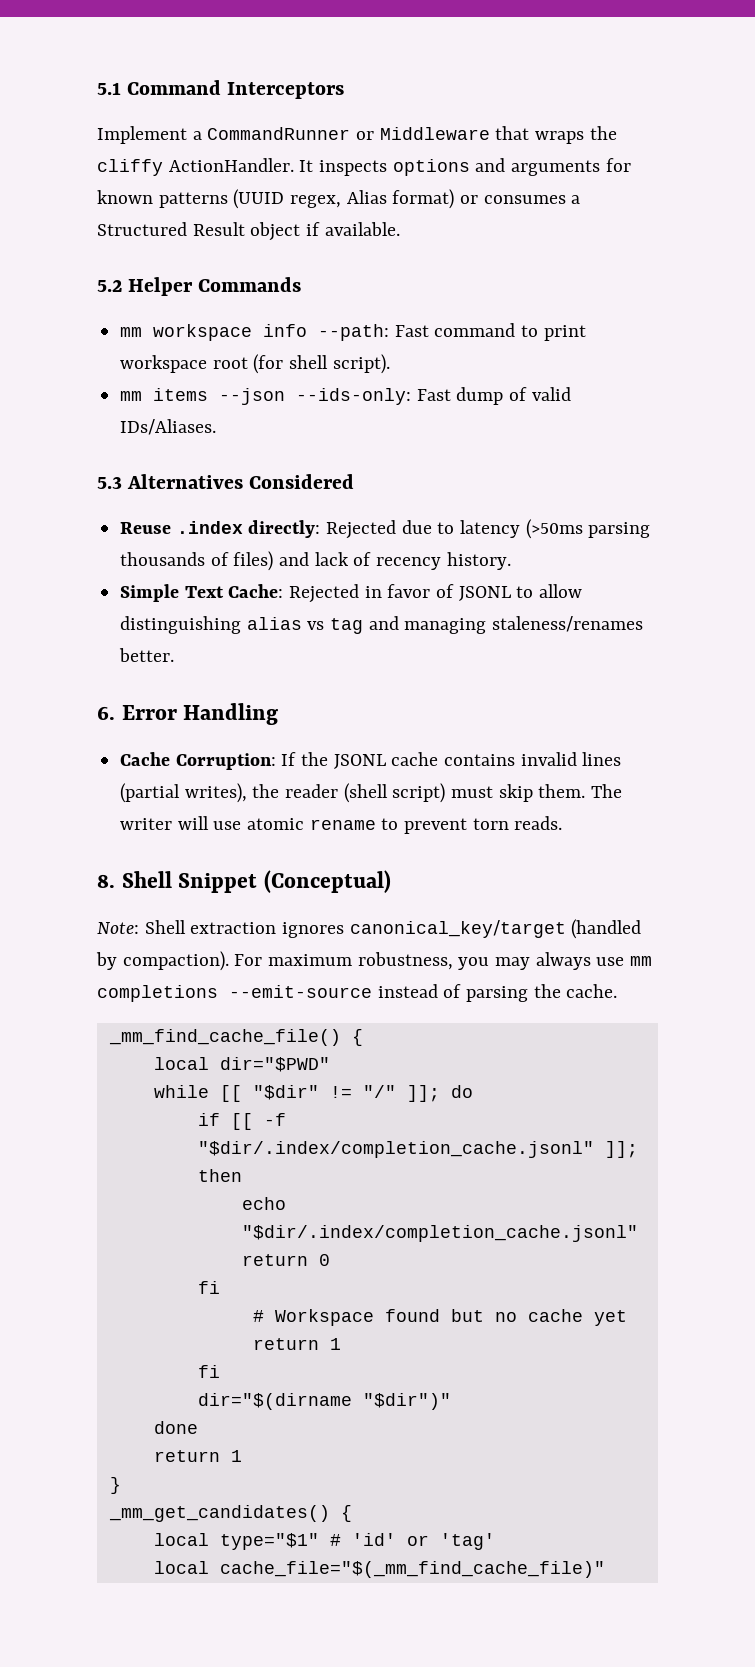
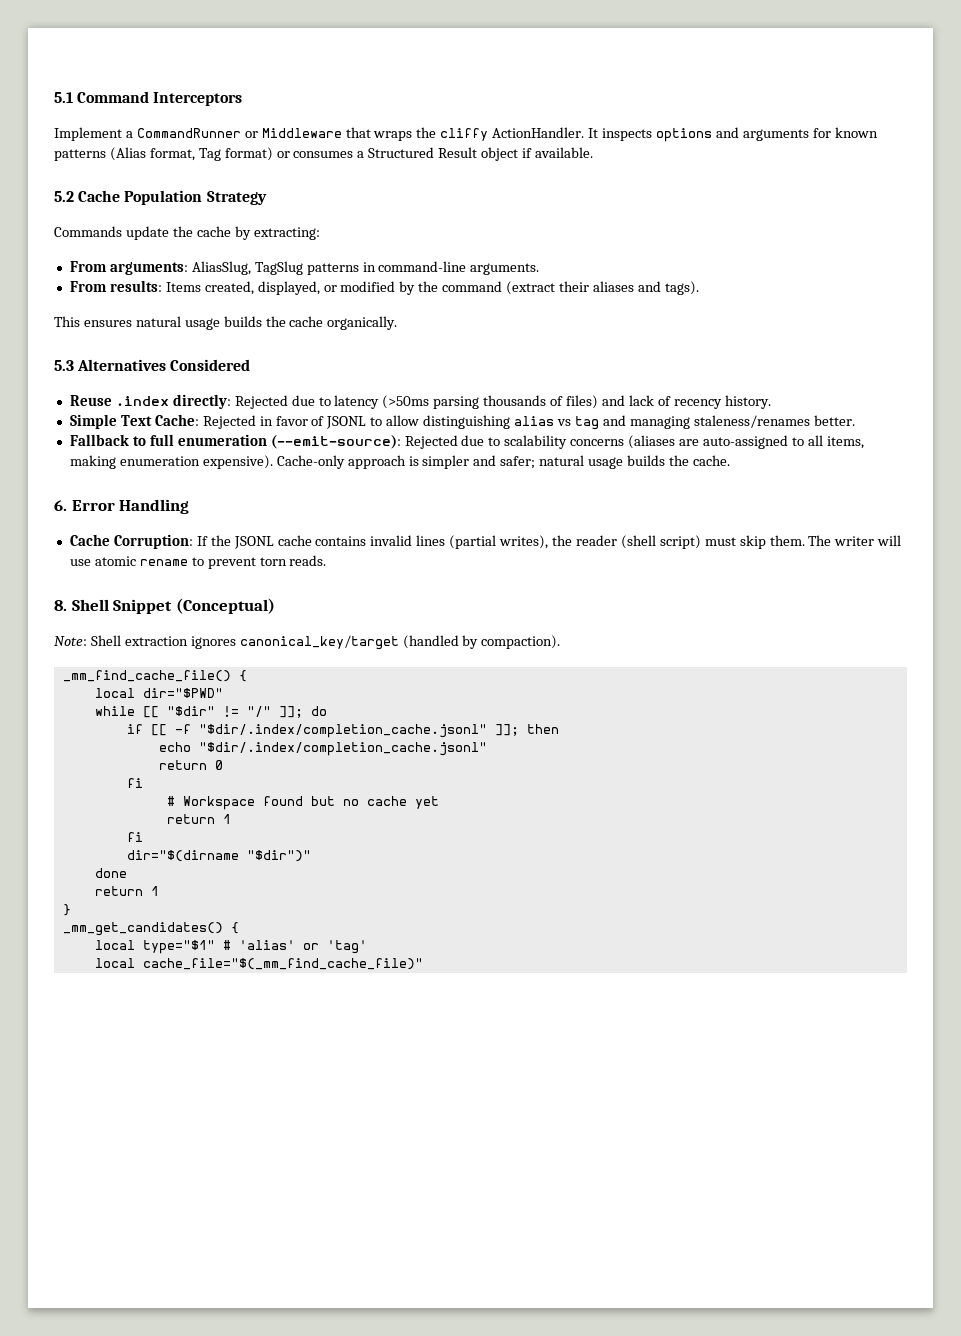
- It inspects options and arguments for known patterns (UUID regex, Alias format) or consumes a Structured Result object if available.
+ It inspects options and arguments for known patterns (Alias format, Tag format) or consumes a Structured Result object if available.
- 5.2 Helper Commands
- mm workspace info --path: Fast command to print workspace root (for shell script).
- mm items --json --ids-only: Fast dump of valid IDs/Aliases.
+ 5.2 Cache Population Strategy
+ Commands update the cache by extracting:
+ From arguments: AliasSlug, TagSlug patterns in command-line arguments.
+ From results: Items created, displayed, or modified by the command (extract their aliases and tags).
+ This ensures natural usage builds the cache organically.
+ Fallback to full enumeration (--emit-source): Rejected due to scalability concerns (aliases are auto-assigned to all items, making enumeration expensive). Cache-only approach is simpler and safer; natural usage builds the cache.
- For maximum robustness, you may always use mm completions --emit-source instead of parsing the cache.
- local type="$1" # 'id' or 'tag'
+ local type="$1" # 'alias' or 'tag'

